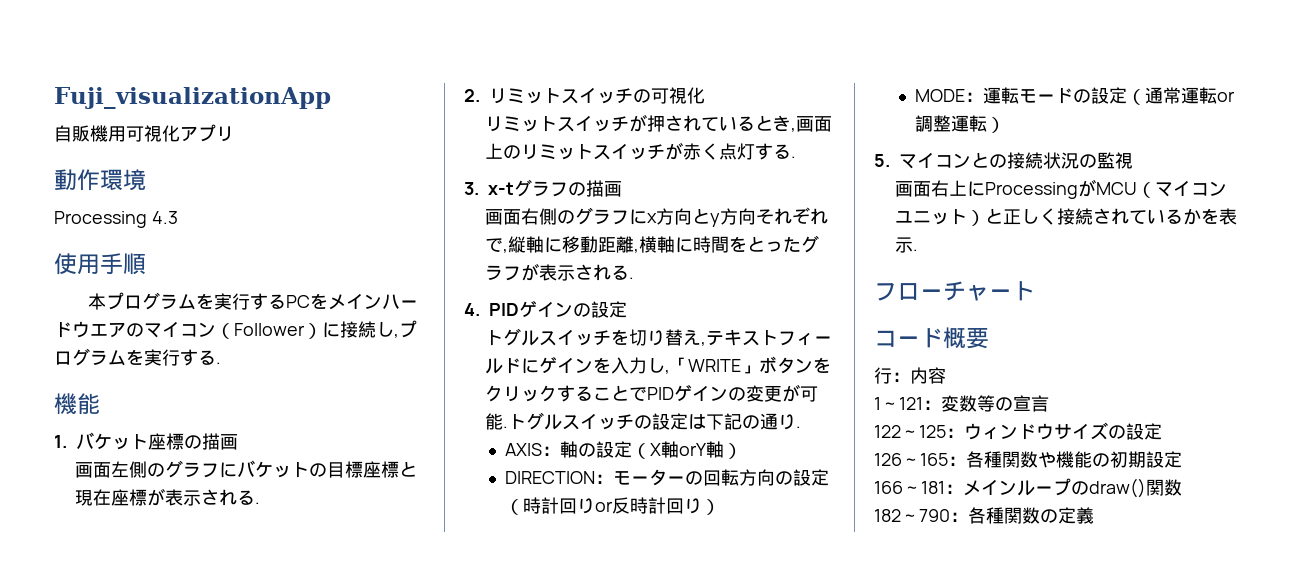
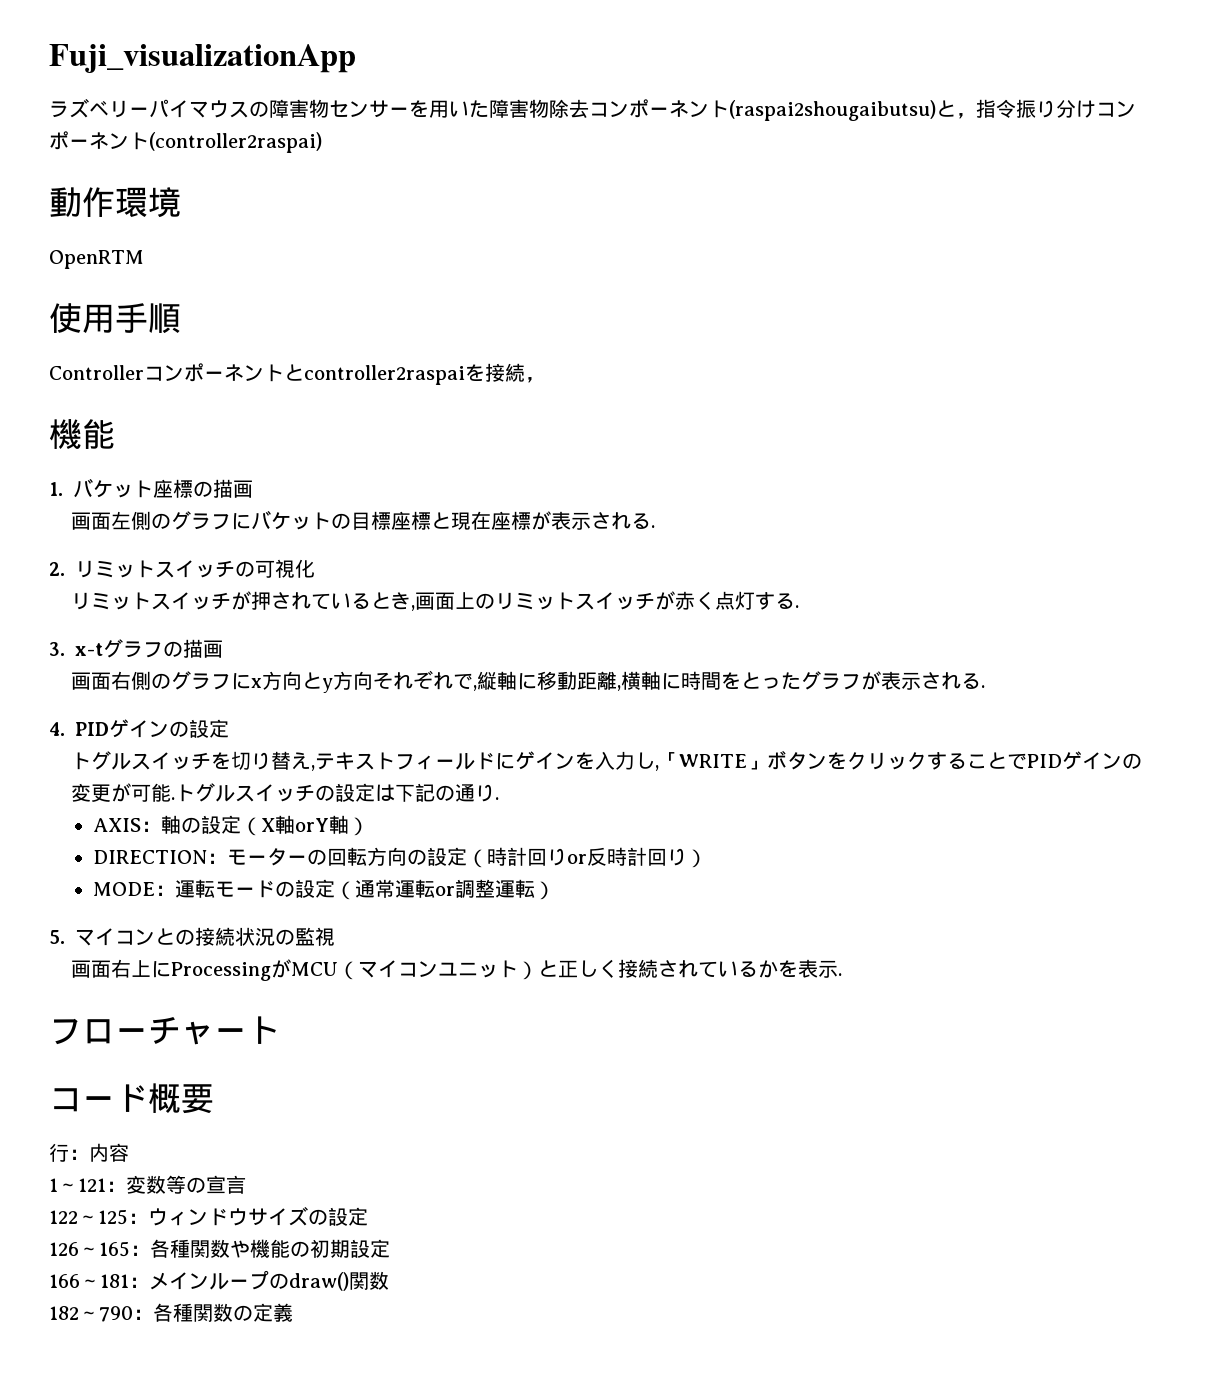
- 自販機用可視化アプリ
+ ラズベリーパイマウスの障害物センサーを用いた障害物除去コンポーネント(raspai2shougaibutsu)と，指令振り分けコンポーネント(controller2raspai)
- Processing 4.3
+ OpenRTM
- 本プログラムを実行するPCをメインハードウエアのマイコン（Follower）に接続し,プログラムを実行する.
+ Controllerコンポーネントとcontroller2raspaiを接続，

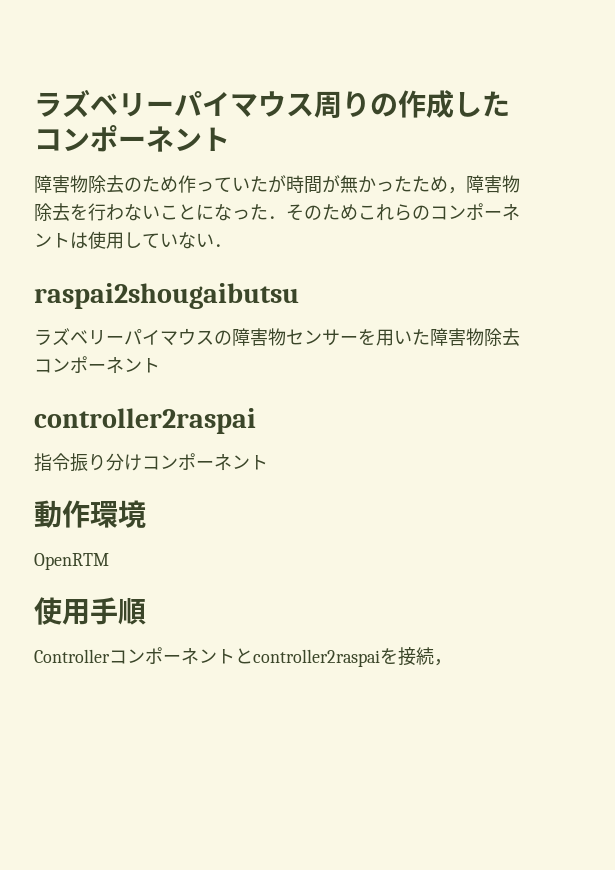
- Fuji_visualizationApp
+ ラズベリーパイマウス周りの作成したコンポーネント
+ 障害物除去のため作っていたが時間が無かったため，障害物除去を行わないことになった．そのためこれらのコンポーネントは使用していない．
+ raspai2shougaibutsu
- ラズベリーパイマウスの障害物センサーを用いた障害物除去コンポーネント(raspai2shougaibutsu)と，指令振り分けコンポーネント(controller2raspai)
+ ラズベリーパイマウスの障害物センサーを用いた障害物除去コンポーネント
+ controller2raspai
+ 指令振り分けコンポーネント
  Controllerコンポーネントとcontroller2raspaiを接続，
- 機能
- 1.バケット座標の描画
- 画面左側のグラフにバケットの目標座標と現在座標が表示される.
- 2.リミットスイッチの可視化
- リミットスイッチが押されているとき,画面上のリミットスイッチが赤く点灯する.
- 3. x-tグラフの描画
- 画面右側のグラフにx方向とy方向それぞれで,縦軸に移動距離,横軸に時間をとったグラフが表示される.
- 4. PIDゲインの設定
- トグルスイッチを切り替え,テキストフィールドにゲインを入力し,「WRITE」ボタンをクリックすることでPIDゲインの変更が可能.トグルスイッチの設定は下記の通り.
- AXIS：軸の設定（X軸orY軸）
- DIRECTION：モーターの回転方向の設定（時計回りor反時計回り）
- MODE：運転モードの設定（通常運転or調整運転）
- 5.マイコンとの接続状況の監視
- 画面右上にProcessingがMCU（マイコンユニット）と正しく接続されているかを表示.
- フローチャート
- コード概要
- 行：内容
- 1～121：変数等の宣言
- 122～125：ウィンドウサイズの設定
- 126～165：各種関数や機能の初期設定
- 166～181：メインループのdraw()関数
- 182～790：各種関数の定義

